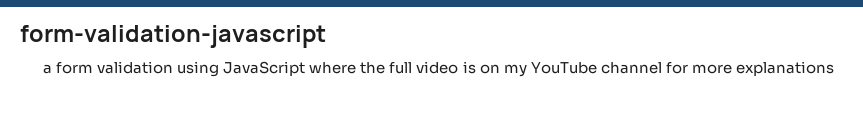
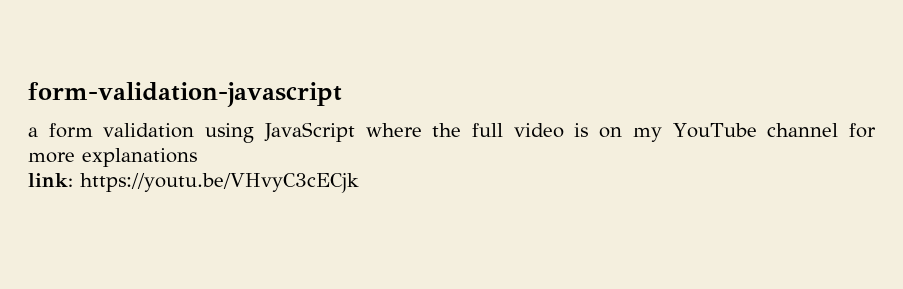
+ link: https://youtu.be/VHvyC3cECjk

